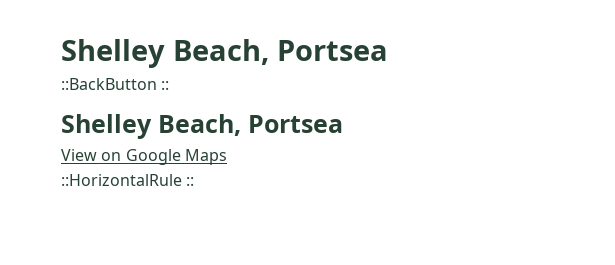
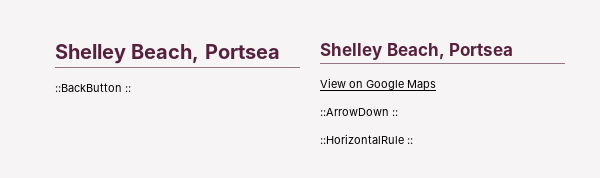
+ ::ArrowDown ::

